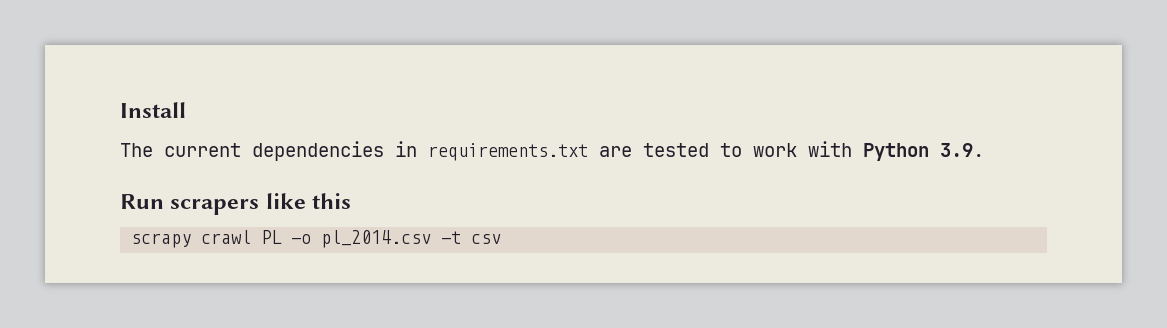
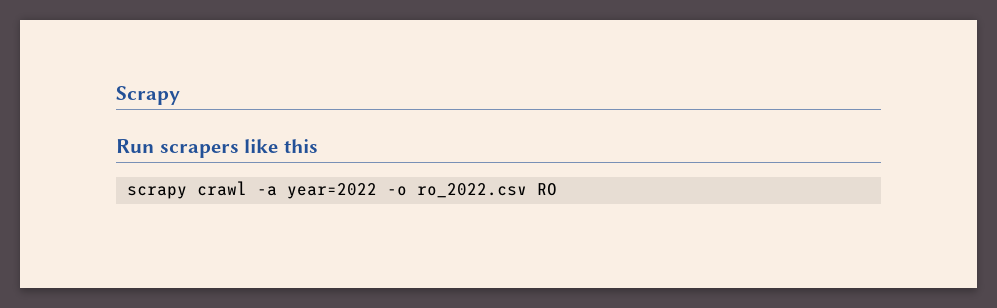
- Install
- The current dependencies in requirements.txt are tested to work with Python 3.9.
+ Scrapy
- scrapy crawl PL -o pl_2014.csv -t csv
+ scrapy crawl -a year=2022 -o ro_2022.csv RO

